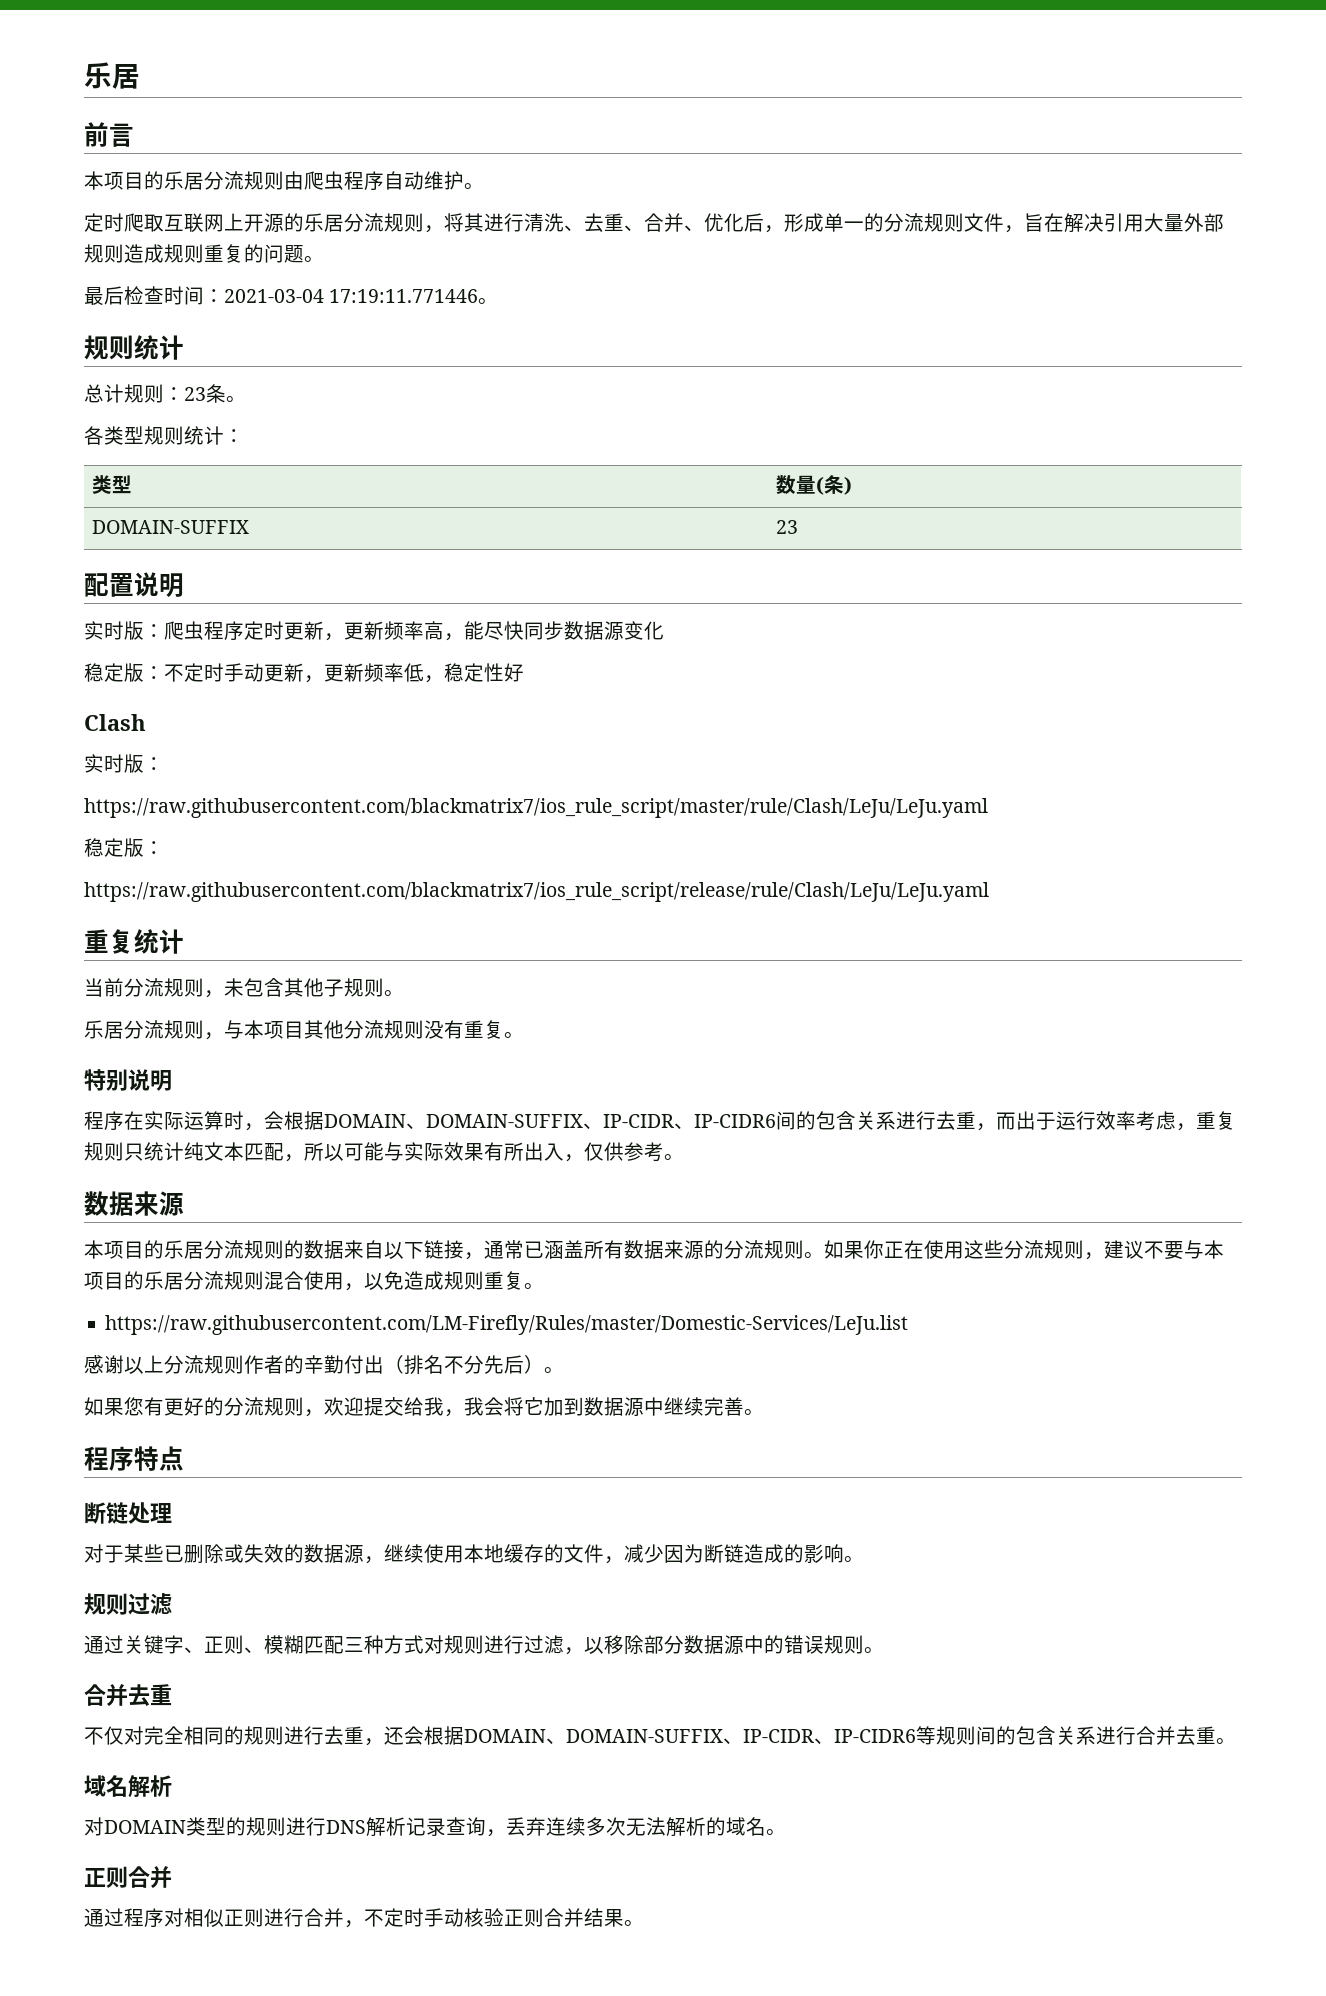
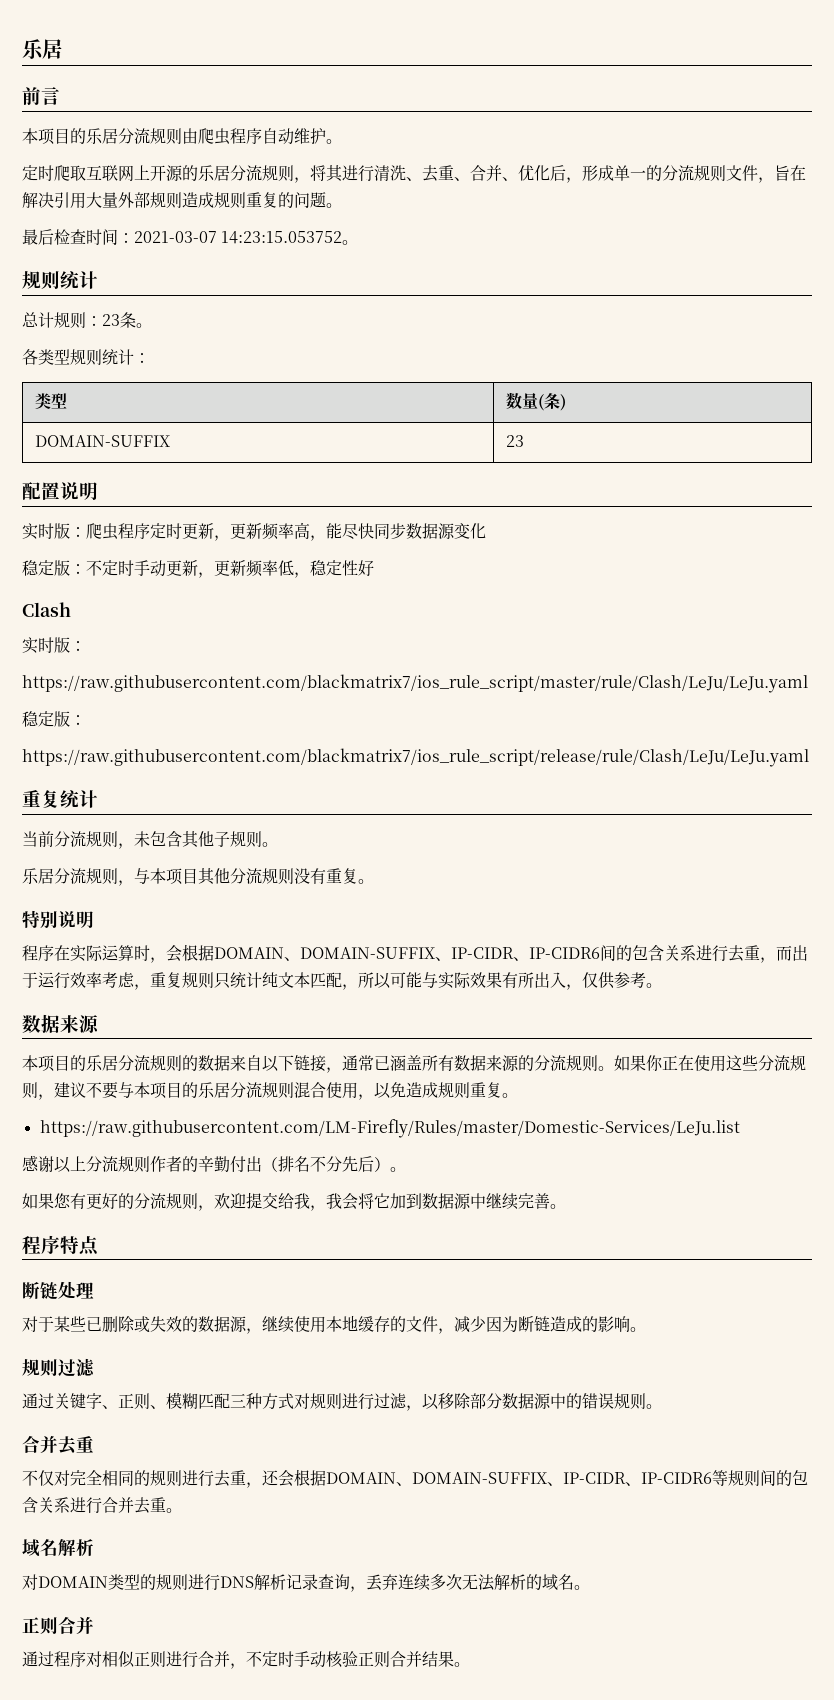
- 最后检查时间：2021-03-04 17:19:11.771446。
+ 最后检查时间：2021-03-07 14:23:15.053752。

